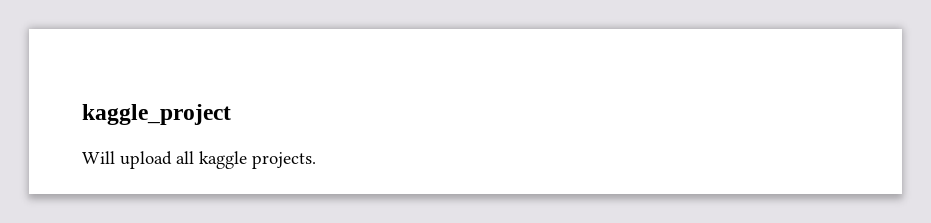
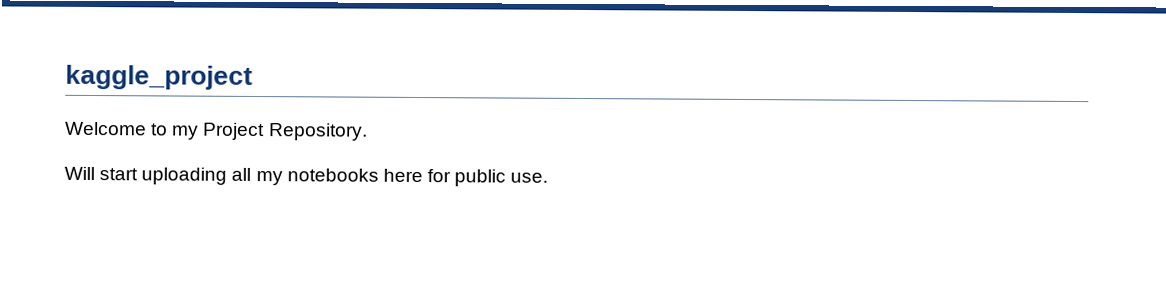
- Will upload all kaggle projects.
+ Welcome to my Project Repository.
+ Will start uploading all my notebooks here for public use.

